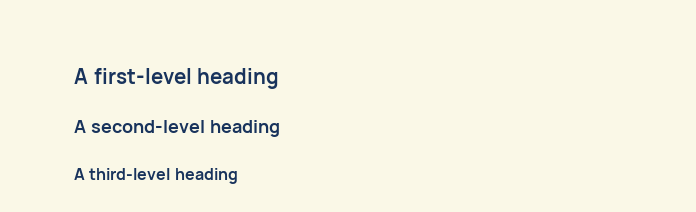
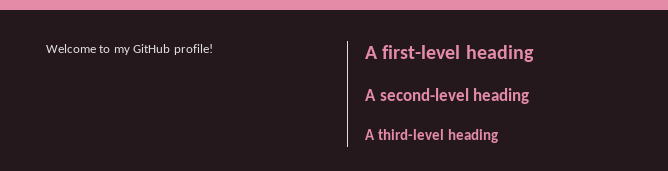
+ Welcome to my GitHub profile!

